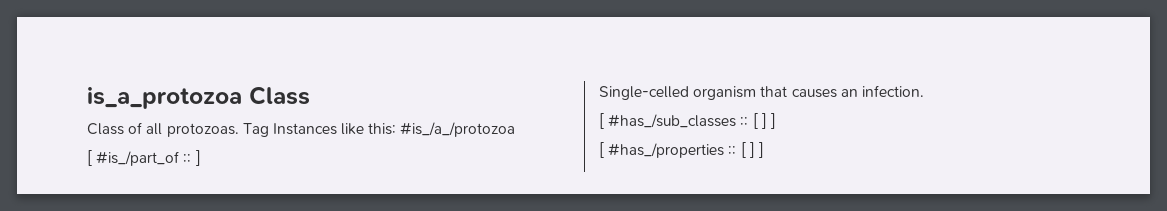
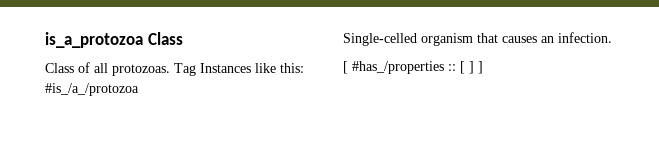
- [ #is_/part_of :: ]
- [ #has_/sub_classes :: [ ] ]

